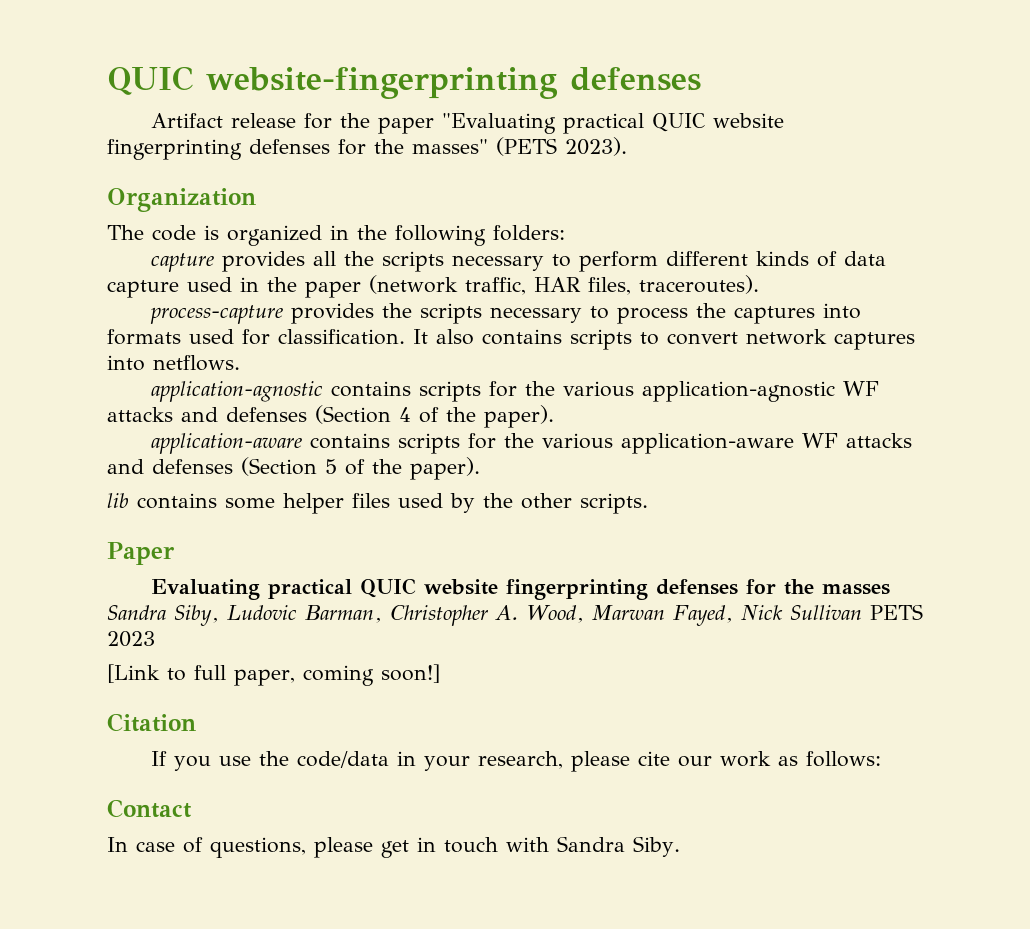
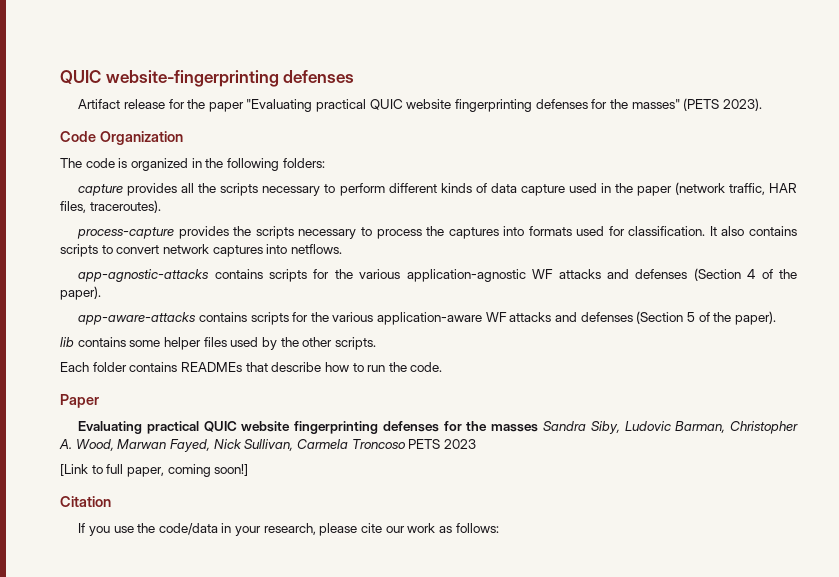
- Organization
+ Code Organization
- application-agnostic contains scripts for the various application-agnostic WF attacks and defenses (Section 4 of the paper).
+ app-agnostic-attacks contains scripts for the various application-agnostic WF attacks and defenses (Section 4 of the paper).
- application-aware contains scripts for the various application-aware WF attacks and defenses (Section 5 of the paper).
+ app-aware-attacks contains scripts for the various application-aware WF attacks and defenses (Section 5 of the paper).
+ Each folder contains READMEs that describe how to run the code.
- Evaluating practical QUIC website fingerprinting defenses for the masses Sandra Siby, Ludovic Barman, Christopher A. Wood, Marwan Fayed, Nick Sullivan PETS 2023
+ Evaluating practical QUIC website fingerprinting defenses for the masses Sandra Siby, Ludovic Barman, Christopher A. Wood, Marwan Fayed, Nick Sullivan, Carmela Troncoso PETS 2023
- Contact
- In case of questions, please get in touch with Sandra Siby.

